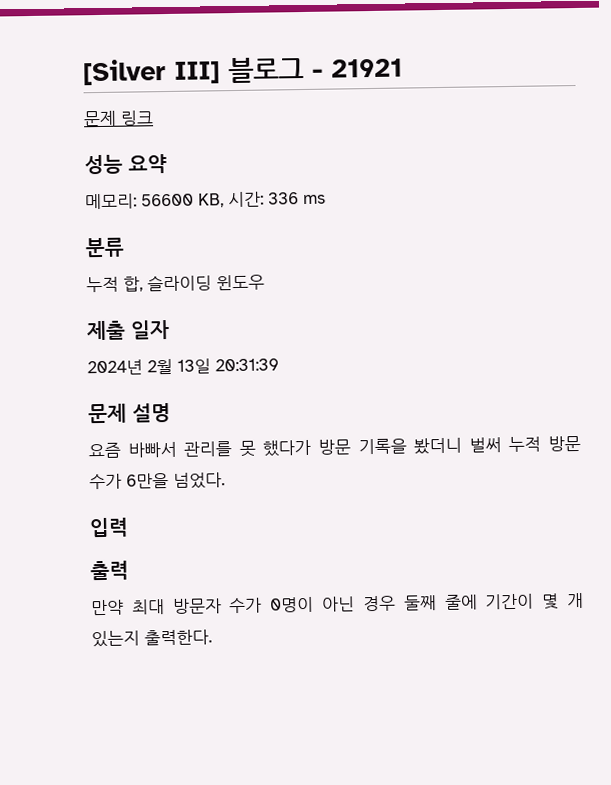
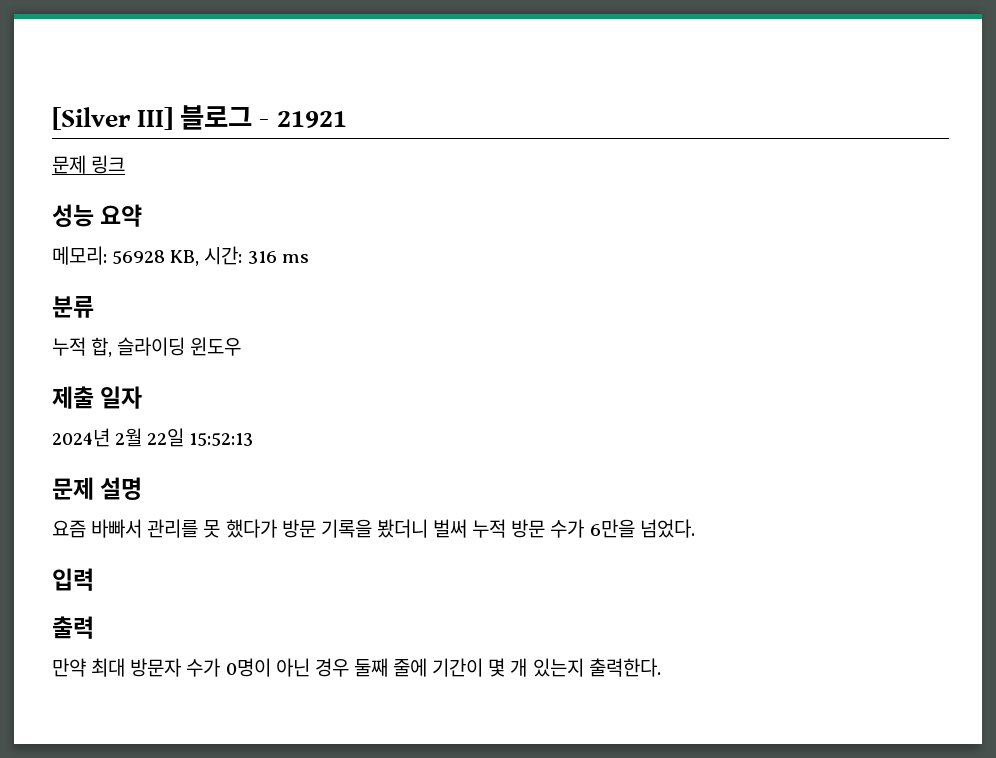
- 메모리: 56600 KB, 시간: 336 ms
+ 메모리: 56928 KB, 시간: 316 ms
- 2024년 2월 13일 20:31:39
+ 2024년 2월 22일 15:52:13

